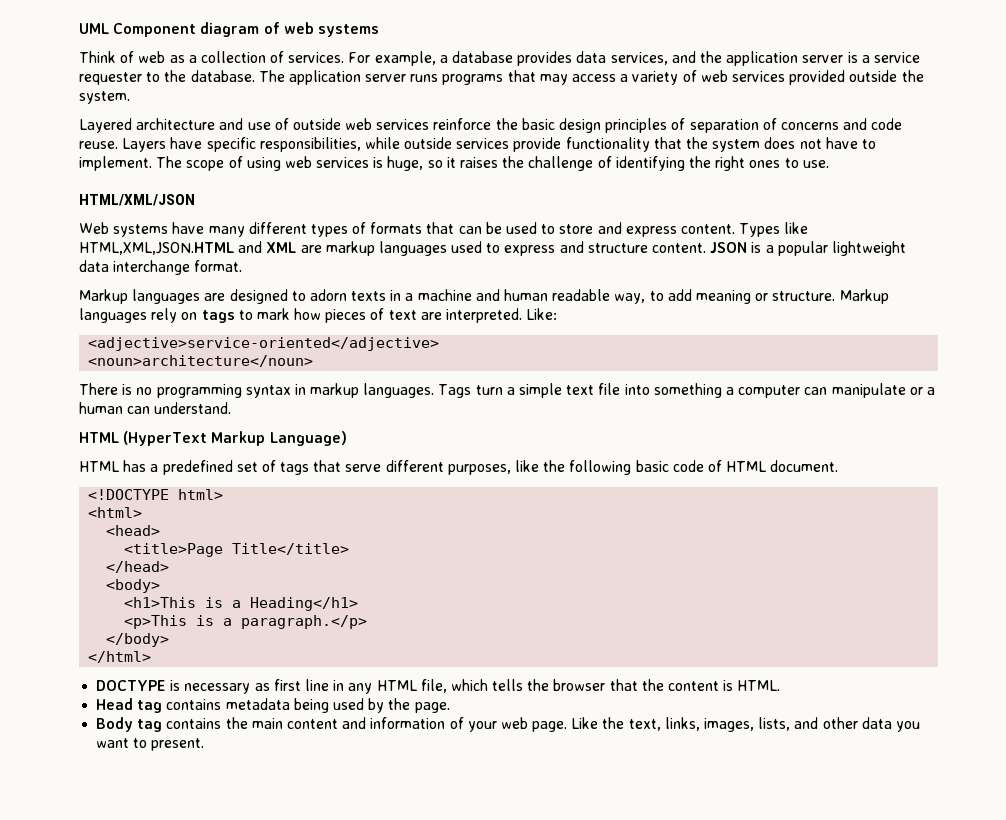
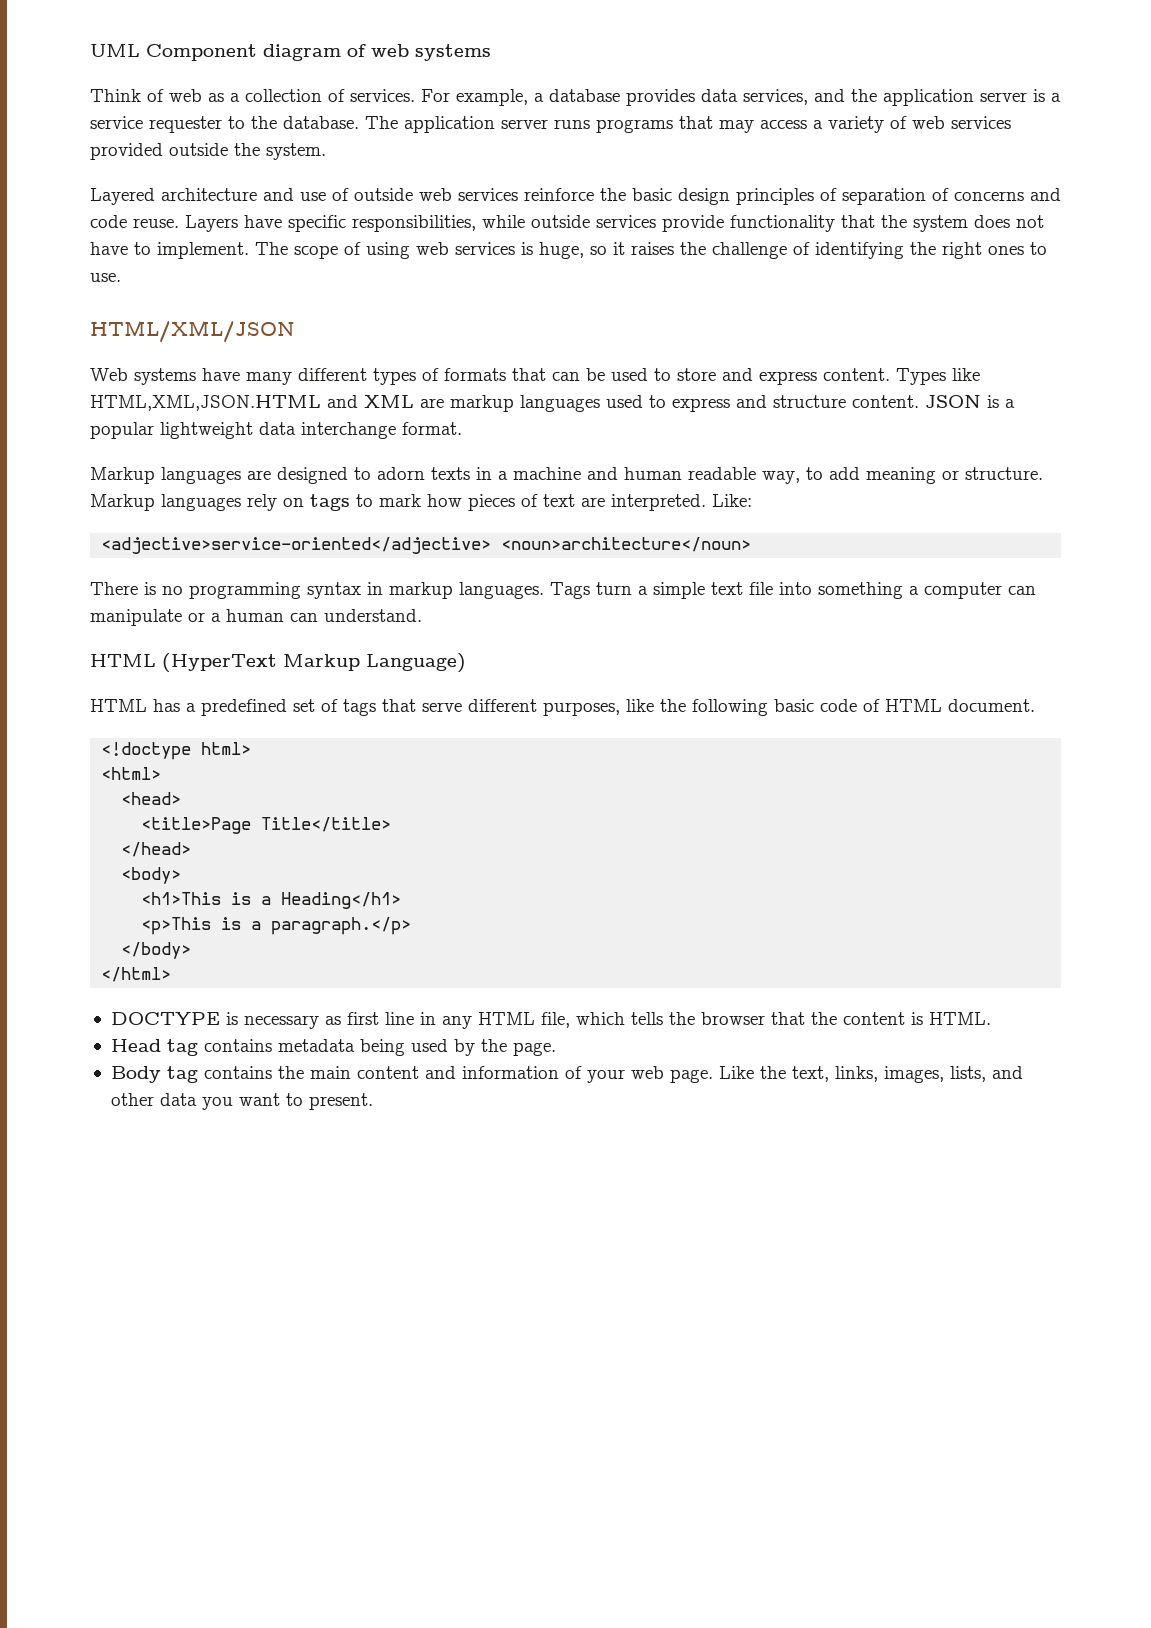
- <adjective>service-oriented</adjective>
- <noun>architecture</noun>
+ <adjective>service-oriented</adjective> <noun>architecture</noun>
- <!DOCTYPE html>
+ <!doctype html>

